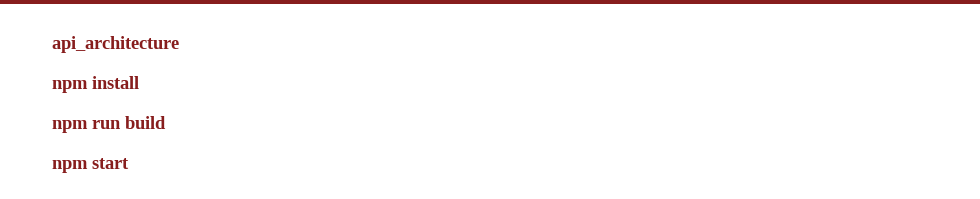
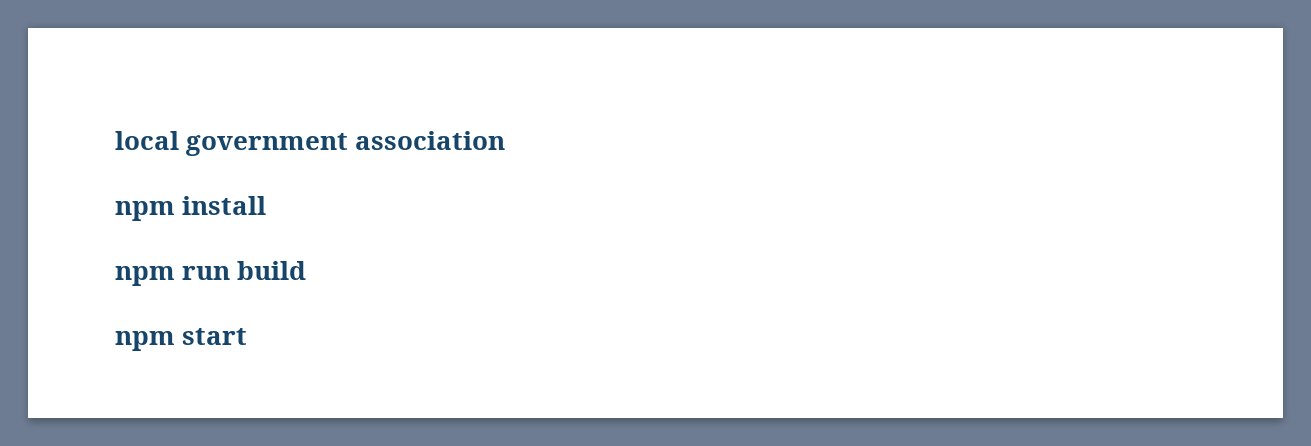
- api_architecture
+ local government association

